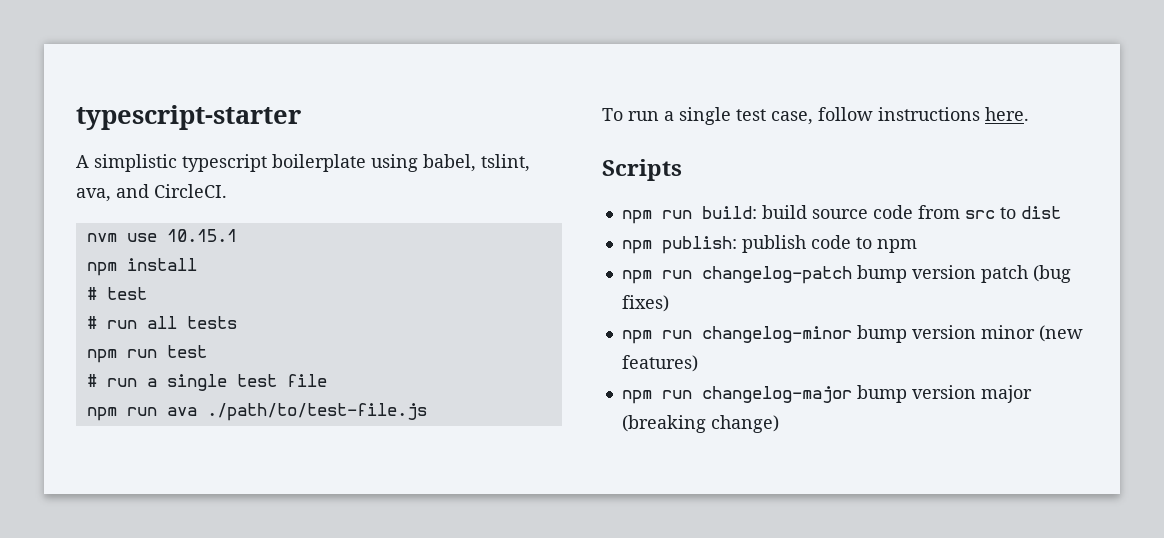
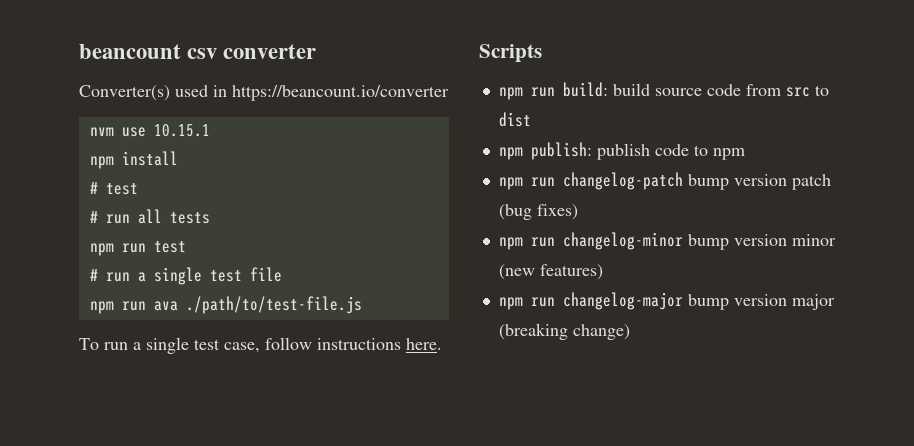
- typescript-starter
- A simplistic typescript boilerplate using babel, tslint, ava, and CircleCI.
+ beancount csv converter
+ Converter(s) used in https://beancount.io/converter

